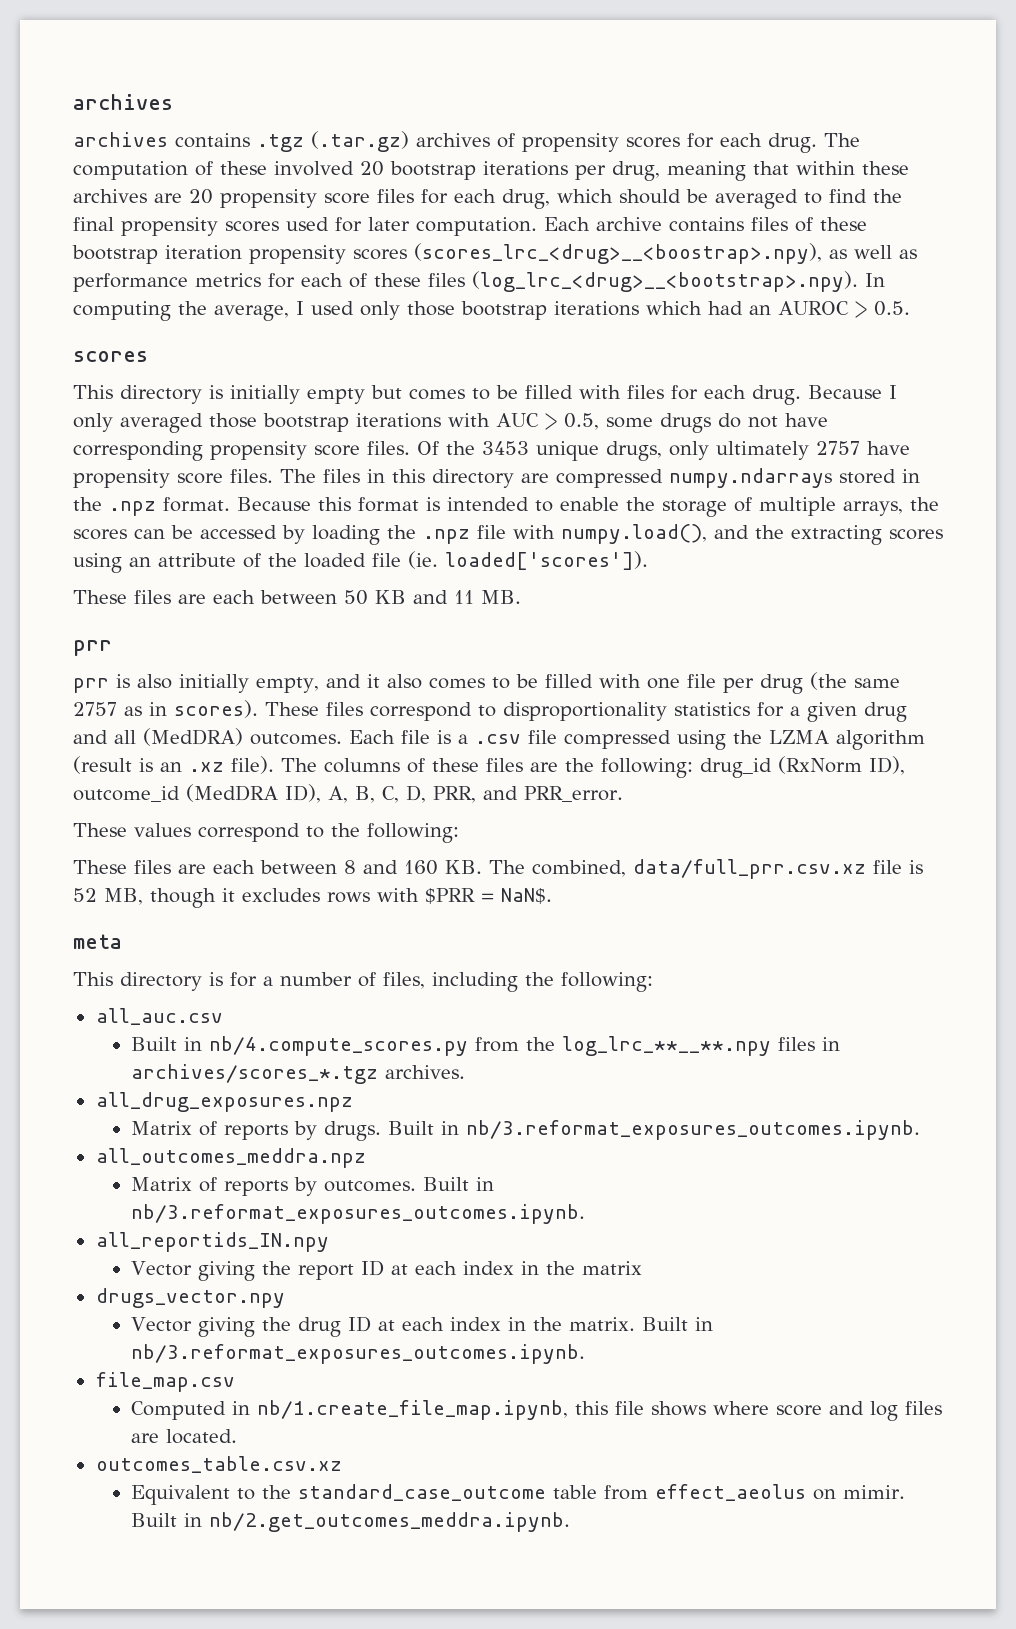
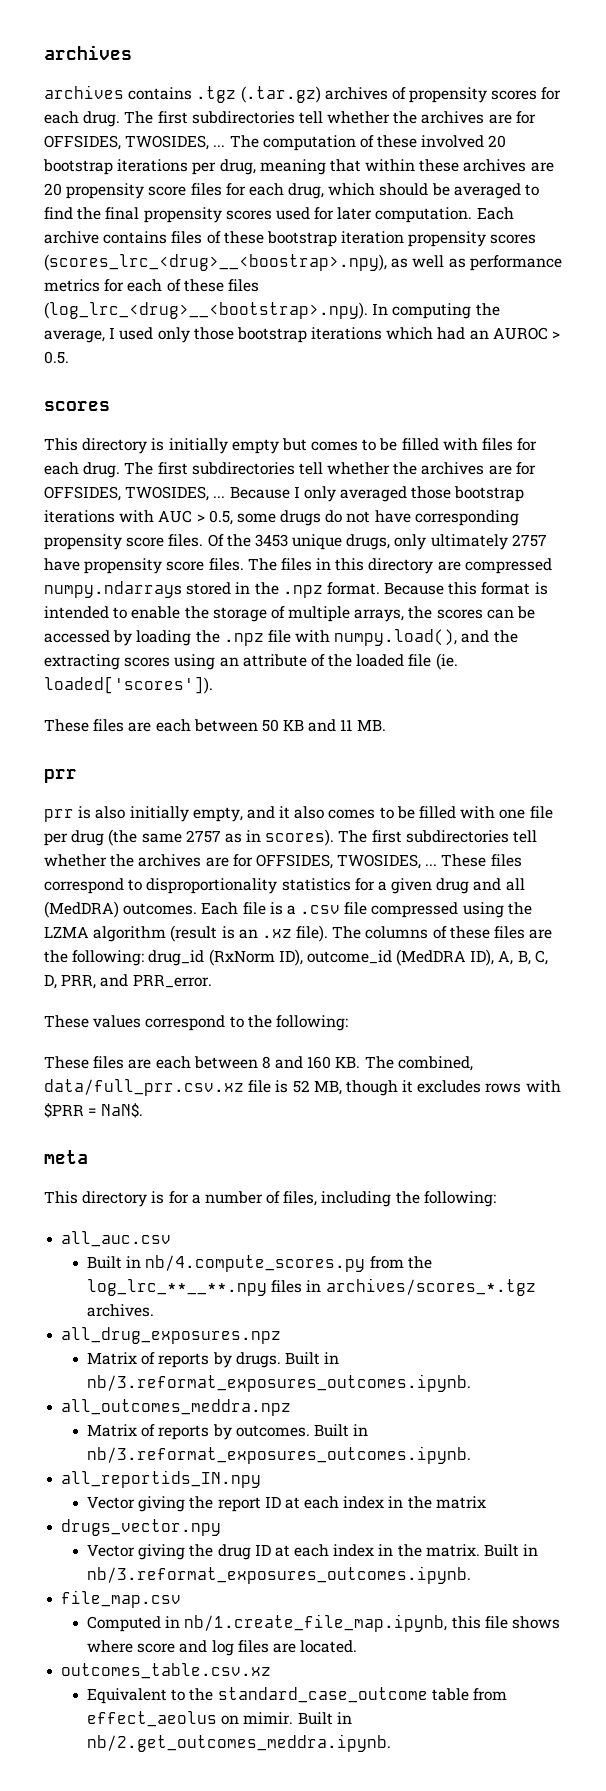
- The computation of these involved 20 bootstrap iterations per drug, meaning that within these archives are 20 propensity score files for each drug, which should be averaged to find the final propensity scores used for later computation.
+ The first subdirectories tell whether the archives are for OFFSIDES, TWOSIDES, ... The computation of these involved 20 bootstrap iterations per drug, meaning that within these archives are 20 propensity score files for each drug, which should be averaged to find the final propensity scores used for later computation.
- This directory is initially empty but comes to be filled with files for each drug.
+ This directory is initially empty but comes to be filled with files for each drug. The first subdirectories tell whether the archives are for OFFSIDES, TWOSIDES, ...
- prr is also initially empty, and it also comes to be filled with one file per drug (the same 2757 as in scores).
+ prr is also initially empty, and it also comes to be filled with one file per drug (the same 2757 as in scores). The first subdirectories tell whether the archives are for OFFSIDES, TWOSIDES, ...

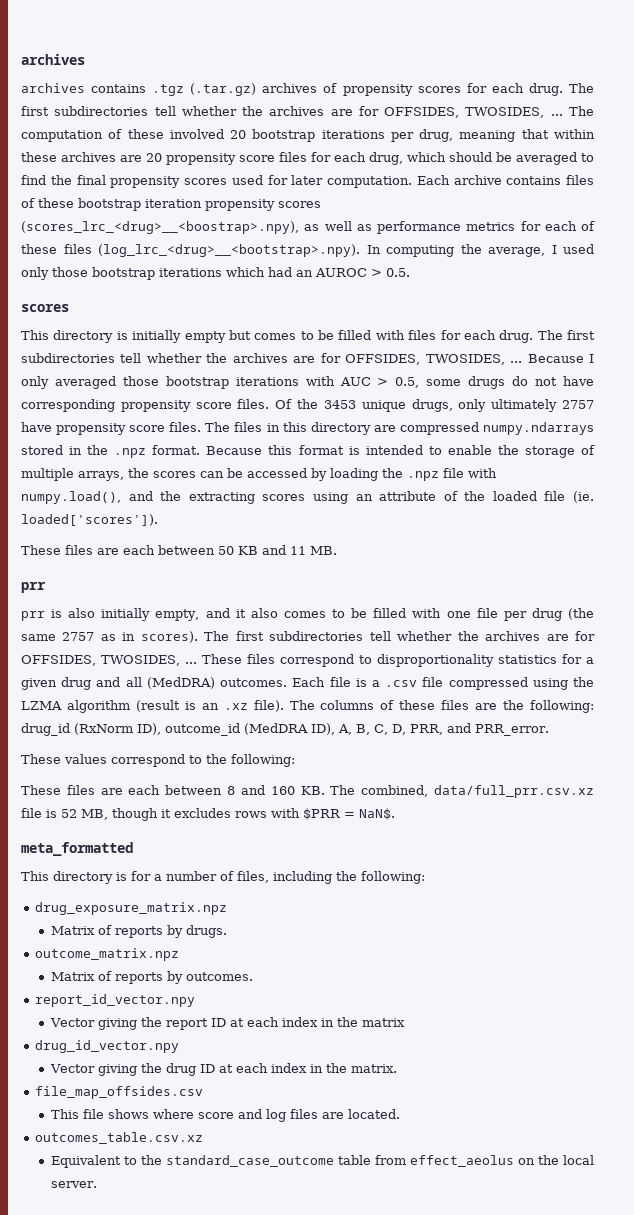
- meta
+ meta_formatted
- all_auc.csv
- Built in nb/4.compute_scores.py from the log_lrc_**__**.npy files in archives/scores_*.tgz archives.
- all_drug_exposures.npz
+ drug_exposure_matrix.npz
- Matrix of reports by drugs. Built in nb/3.reformat_exposures_outcomes.ipynb.
- all_outcomes_meddra.npz
+ Matrix of reports by drugs.
+ outcome_matrix.npz
- Matrix of reports by outcomes. Built in nb/3.reformat_exposures_outcomes.ipynb.
- all_reportids_IN.npy
+ Matrix of reports by outcomes.
+ report_id_vector.npy
- drugs_vector.npy
+ drug_id_vector.npy
- Vector giving the drug ID at each index in the matrix. Built in nb/3.reformat_exposures_outcomes.ipynb.
- file_map.csv
- Computed in nb/1.create_file_map.ipynb, this file shows where score and log files are located.
+ Vector giving the drug ID at each index in the matrix.
+ file_map_offsides.csv
+ This file shows where score and log files are located.
- Equivalent to the standard_case_outcome table from effect_aeolus on mimir. Built in nb/2.get_outcomes_meddra.ipynb.
+ Equivalent to the standard_case_outcome table from effect_aeolus on the local server.

